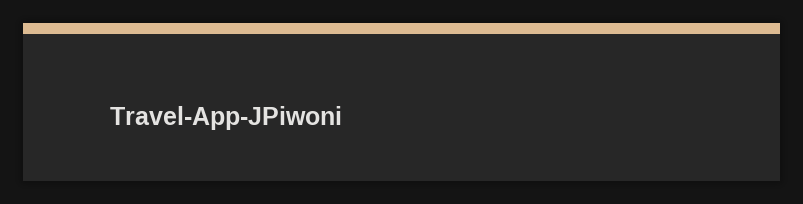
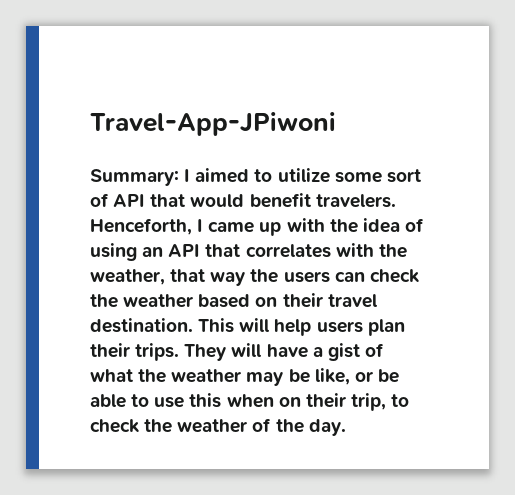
+ Summary: I aimed to utilize some sort of API that would benefit travelers. Henceforth, I came up with the idea of using an API that correlates with the weather, that way the users can check the weather based on their travel destination. This will help users plan their trips. They will have a gist of what the weather may be like, or be able to use this when on their trip, to check the weather of the day.

